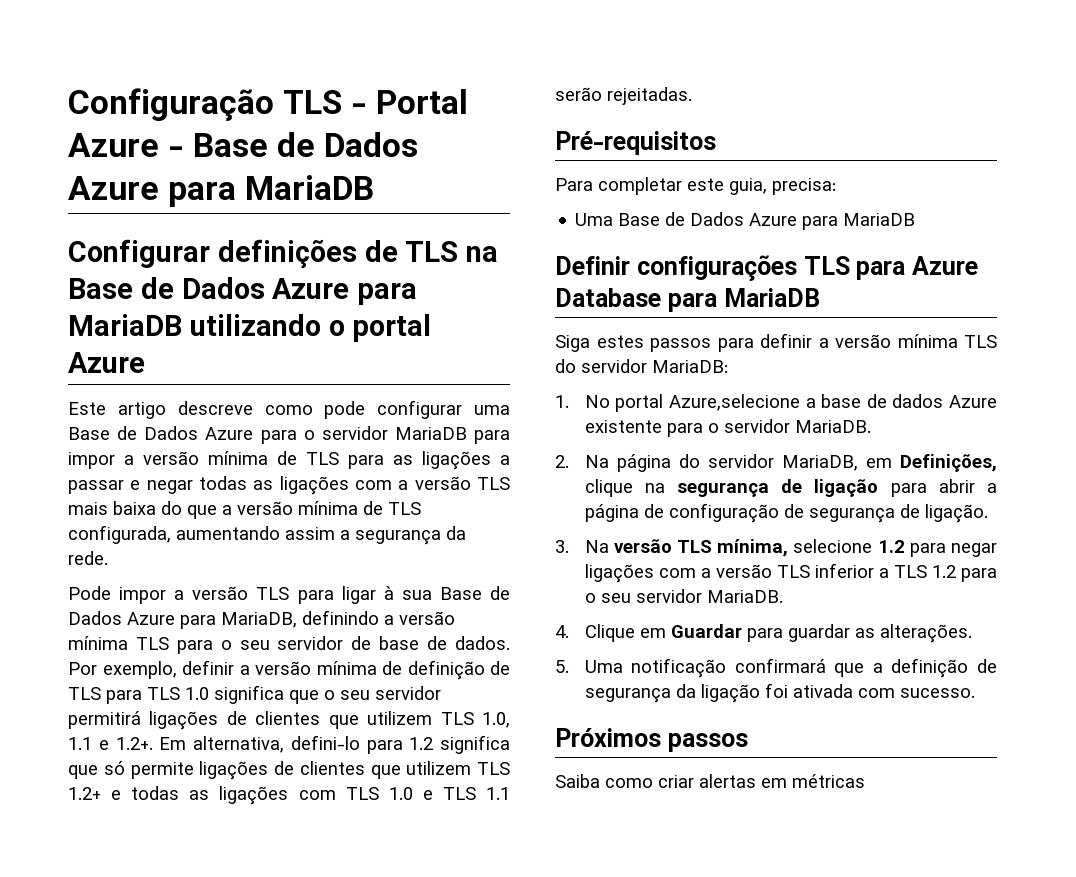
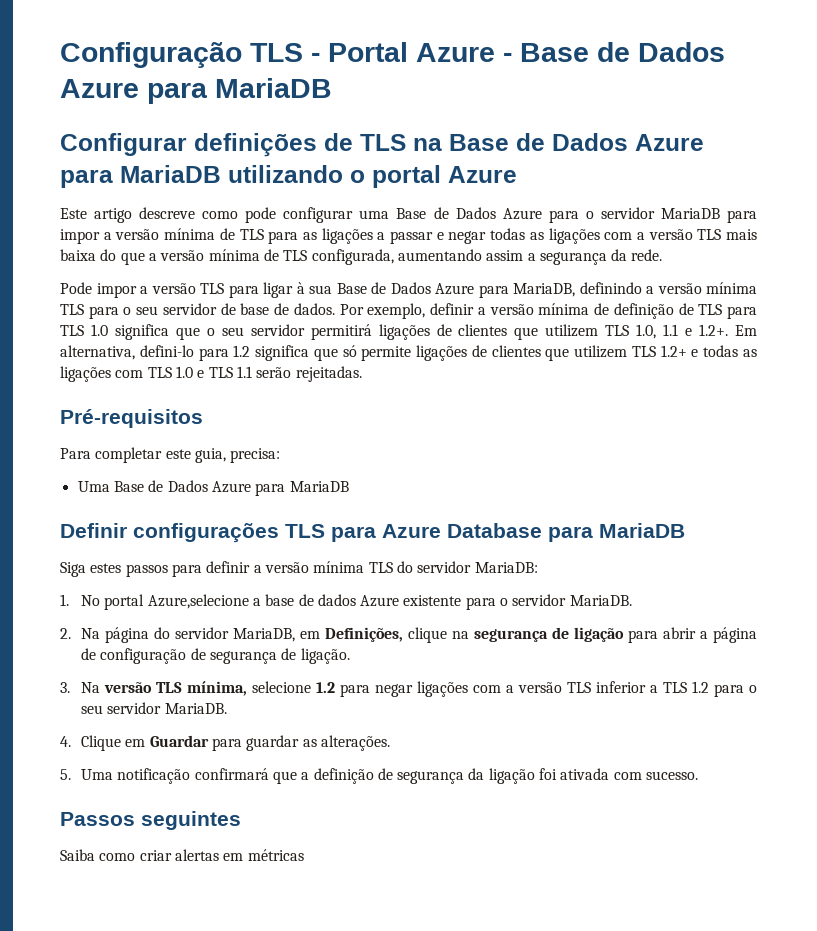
- Próximos passos
+ Passos seguintes

